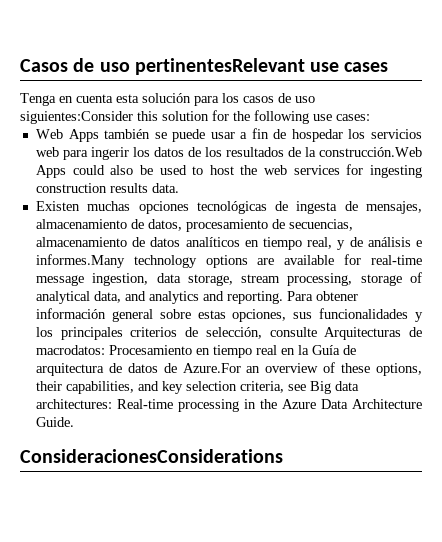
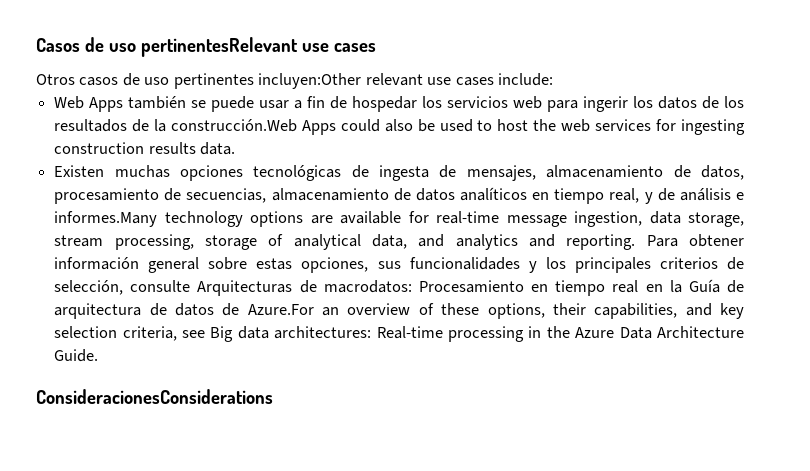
- Tenga en cuenta esta solución para los casos de uso siguientes:Consider this solution for the following use cases:
+ Otros casos de uso pertinentes incluyen:Other relevant use cases include:

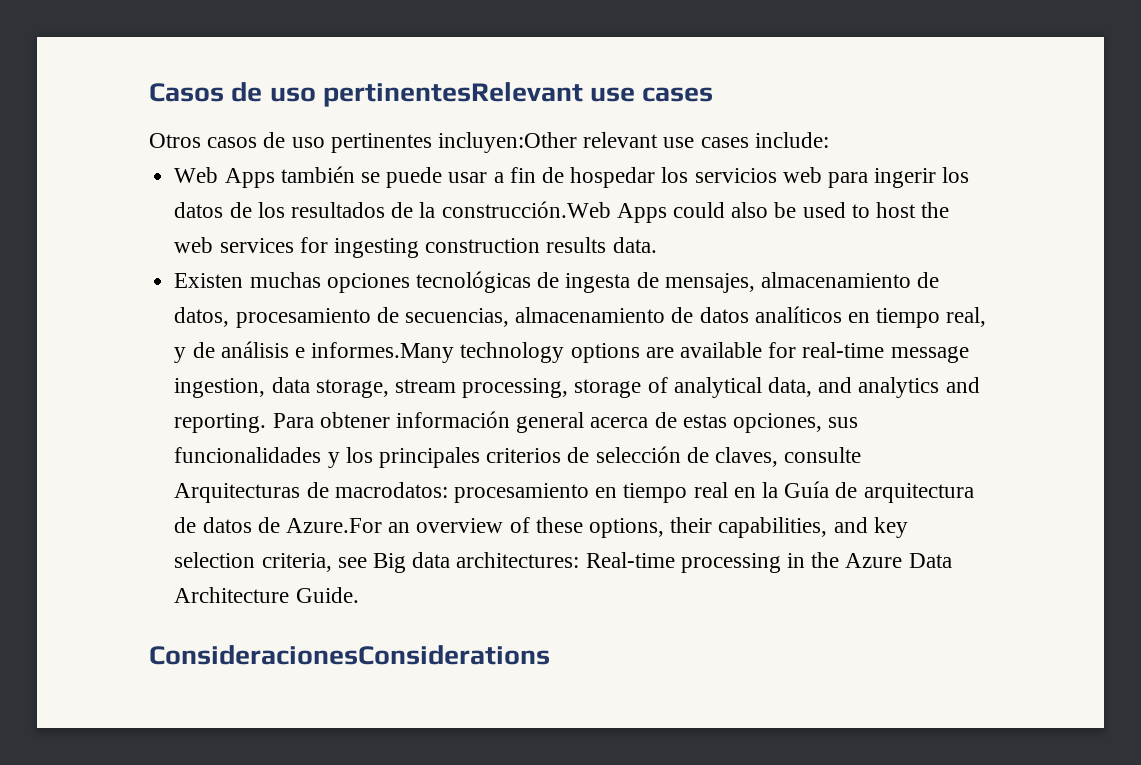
- Para obtener información general sobre estas opciones, sus funcionalidades y los principales criterios de selección, consulte Arquitecturas de macrodatos: Procesamiento en tiempo real en la Guía de arquitectura de datos de Azure.For an overview of these options, their capabilities, and key selection criteria, see Big data architectures: Real-time processing in the Azure Data Architecture Guide.
+ Para obtener información general acerca de estas opciones, sus funcionalidades y los principales criterios de selección de claves, consulte Arquitecturas de macrodatos: procesamiento en tiempo real en la Guía de arquitectura de datos de Azure.For an overview of these options, their capabilities, and key selection criteria, see Big data architectures: Real-time processing in the Azure Data Architecture Guide.

